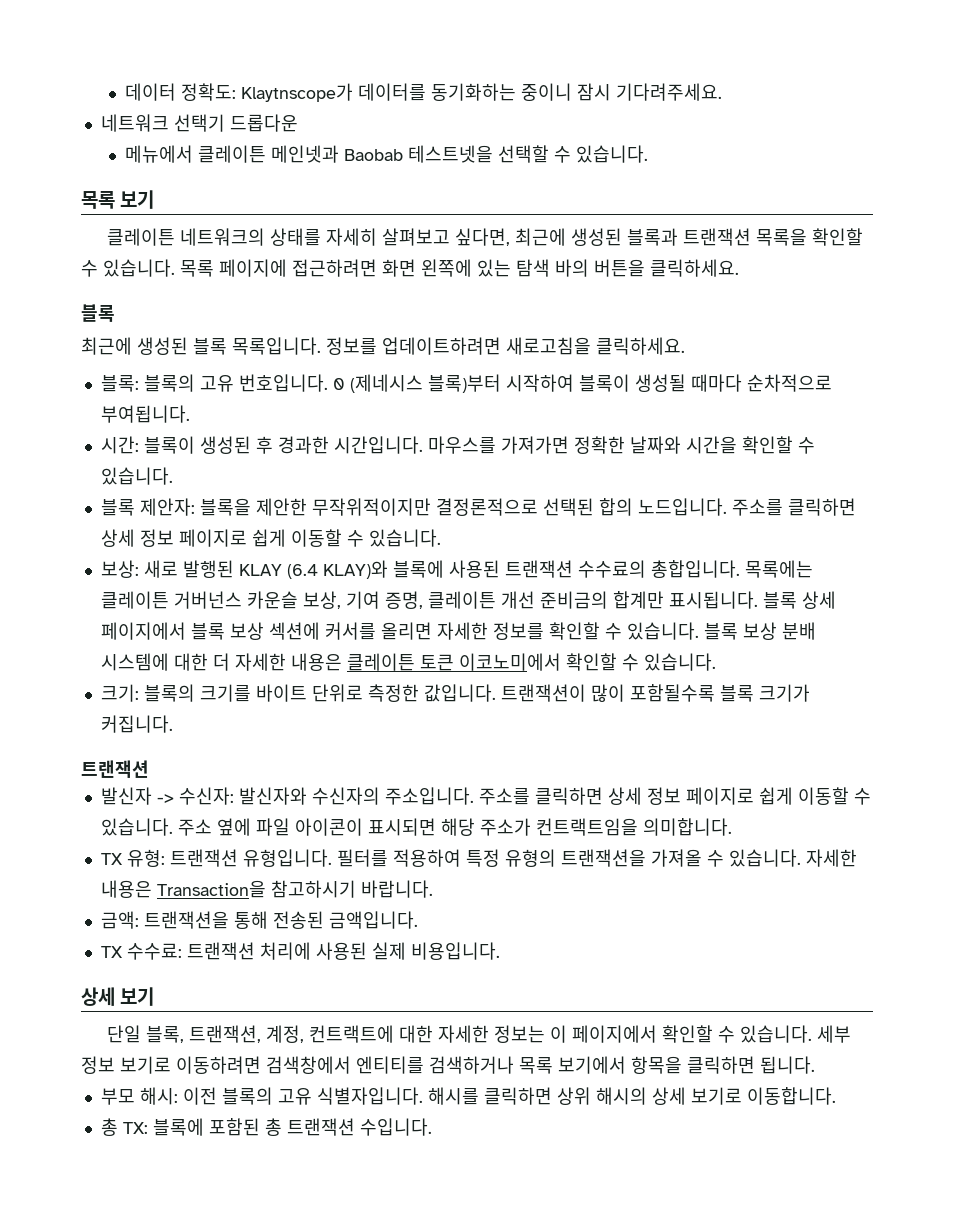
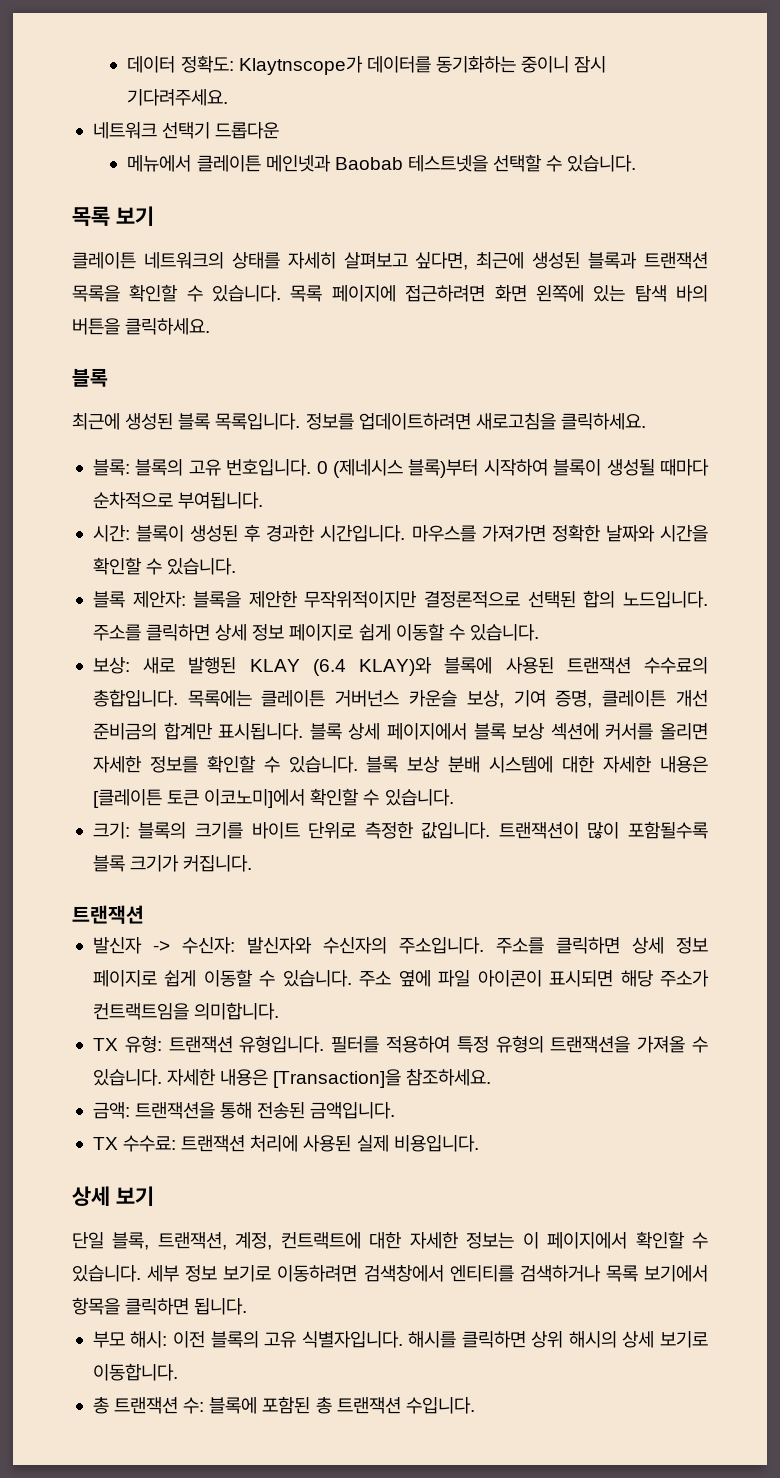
- 블록 보상 분배 시스템에 대한 더 자세한 내용은 클레이튼 토큰 이코노미에서 확인할 수 있습니다.
+ 블록 보상 분배 시스템에 대한 자세한 내용은 [클레이튼 토큰 이코노미]에서 확인할 수 있습니다.
- 자세한 내용은 Transaction을 참고하시기 바랍니다.
+ 자세한 내용은 [Transaction]을 참조하세요.
- 총 TX: 블록에 포함된 총 트랜잭션 수입니다.
+ 총 트랜잭션 수: 블록에 포함된 총 트랜잭션 수입니다.

